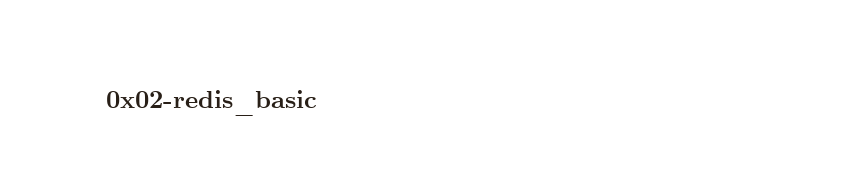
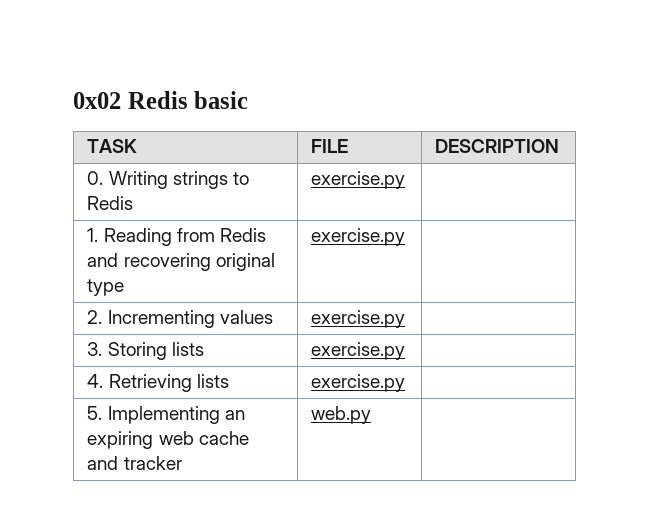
- 0x02-redis_basic
+ 0x02 Redis basic
+ TASK | FILE | DESCRIPTION
+ 0. Writing strings to Redis | exercise.py |
+ 1. Reading from Redis and recovering original type | exercise.py |
+ 2. Incrementing values | exercise.py |
+ 3. Storing lists | exercise.py |
+ 4. Retrieving lists | exercise.py |
+ 5. Implementing an expiring web cache and tracker | web.py |

